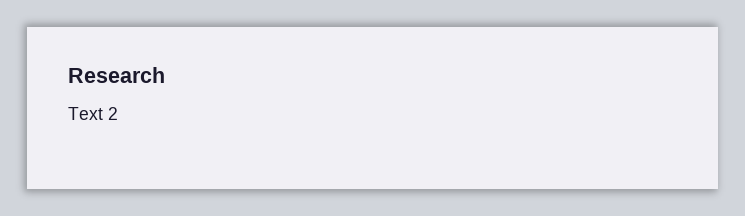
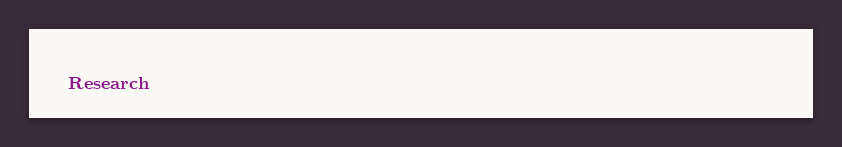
- Text 2

